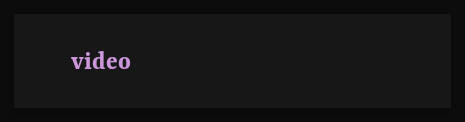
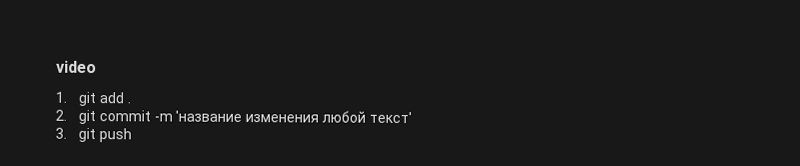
+ 1. git add .
+ 2. git commit -m 'название изменения любой текст'
+ 3. git push

